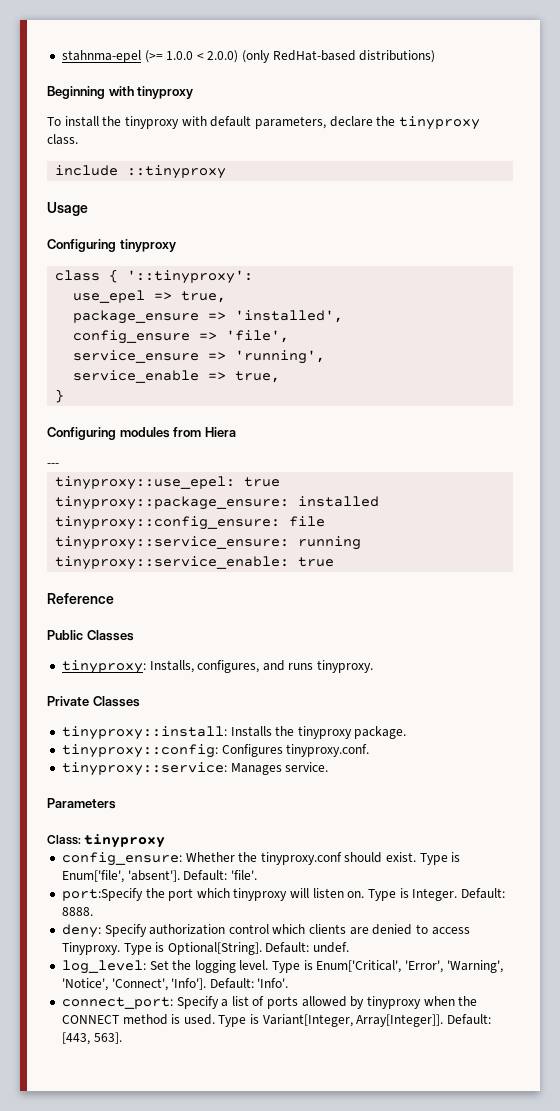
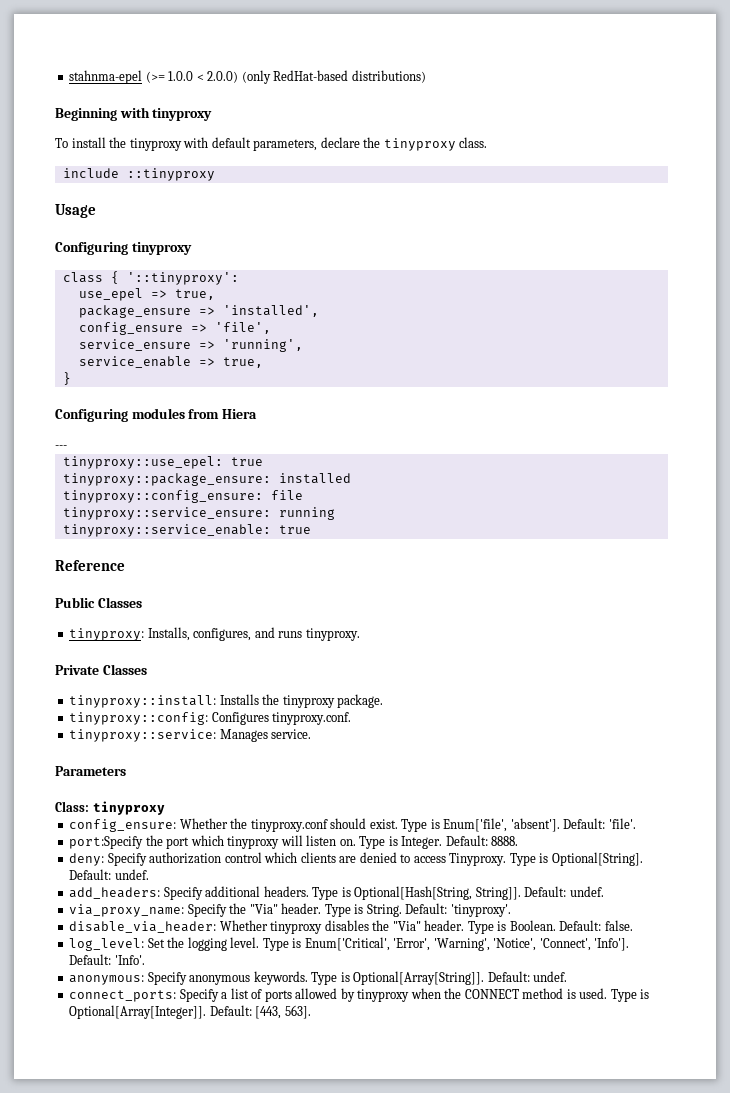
+ add_headers: Specify additional headers. Type is Optional[Hash[String, String]]. Default: undef.
+ via_proxy_name: Specify the "Via" header. Type is String. Default: 'tinyproxy'.
+ disable_via_header: Whether tinyproxy disables the "Via" header. Type is Boolean. Default: false.
- connect_port: Specify a list of ports allowed by tinyproxy when the CONNECT method is used.
+ anonymous: Specify anonymous keywords. Type is Optional[Array[String]]. Default: undef.
+ connect_ports: Specify a list of ports allowed by tinyproxy when the CONNECT method is used.
- Type is Variant[Integer, Array[Integer]].
+ Type is Optional[Array[Integer]].

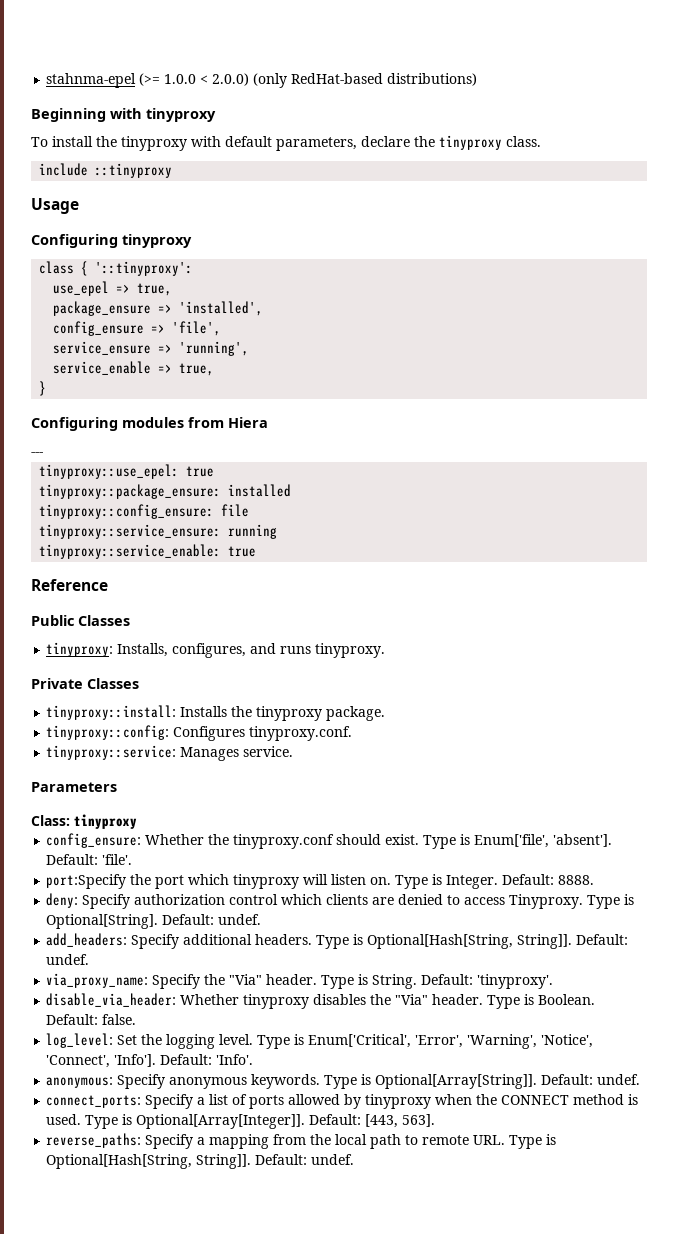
+ reverse_paths: Specify a mapping from the local path to remote URL. Type is Optional[Hash[String, String]]. Default: undef.

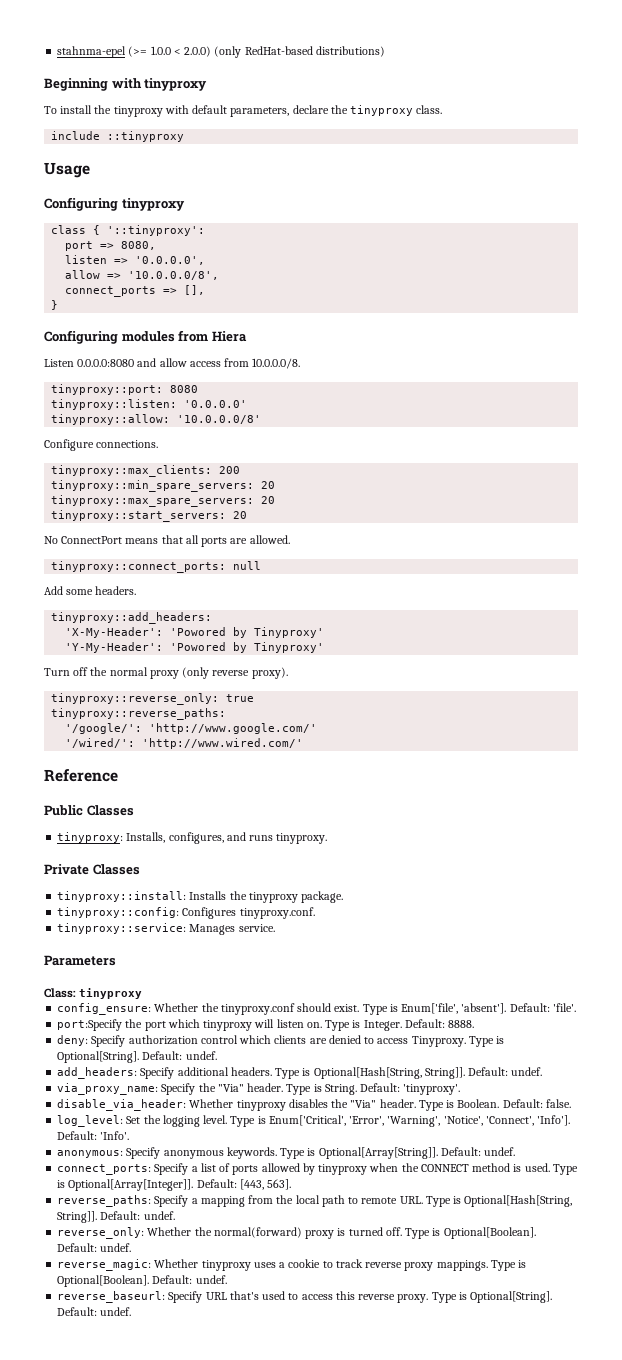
- use_epel => true,
- package_ensure => 'installed',
- config_ensure => 'file',
- service_ensure => 'running',
- service_enable => true,
+ port => 8080,
+ listen => '0.0.0.0',
+ allow => '10.0.0.0/8',
+ connect_ports => [],
- ---
- tinyproxy::use_epel: true
- tinyproxy::package_ensure: installed
- tinyproxy::config_ensure: file
- tinyproxy::service_ensure: running
- tinyproxy::service_enable: true
+ Listen 0.0.0.0:8080 and allow access from 10.0.0.0/8.
+ tinyproxy::port: 8080
+ tinyproxy::listen: '0.0.0.0'
+ tinyproxy::allow: '10.0.0.0/8'
+ Configure connections.
+ tinyproxy::max_clients: 200
+ tinyproxy::min_spare_servers: 20
+ tinyproxy::max_spare_servers: 20
+ tinyproxy::start_servers: 20
+ No ConnectPort means that all ports are allowed.
+ tinyproxy::connect_ports: null
+ Add some headers.
+ tinyproxy::add_headers:
+ 'X-My-Header': 'Powored by Tinyproxy'
+ 'Y-My-Header': 'Powored by Tinyproxy'
+ Turn off the normal proxy (only reverse proxy).
+ tinyproxy::reverse_only: true
+ tinyproxy::reverse_paths:
+ '/google/': 'http://www.google.com/'
+ '/wired/': 'http://www.wired.com/'
+ reverse_only: Whether the normal(forward) proxy is turned off. Type is Optional[Boolean]. Default: undef.
+ reverse_magic: Whether tinyproxy uses a cookie to track reverse proxy mappings. Type is Optional[Boolean]. Default: undef.
+ reverse_baseurl: Specify URL that's used to access this reverse proxy. Type is Optional[String]. Default: undef.

